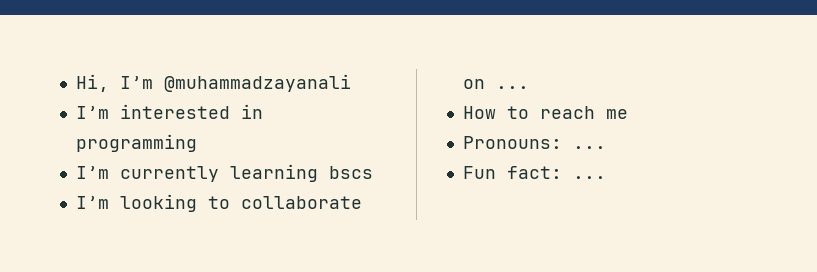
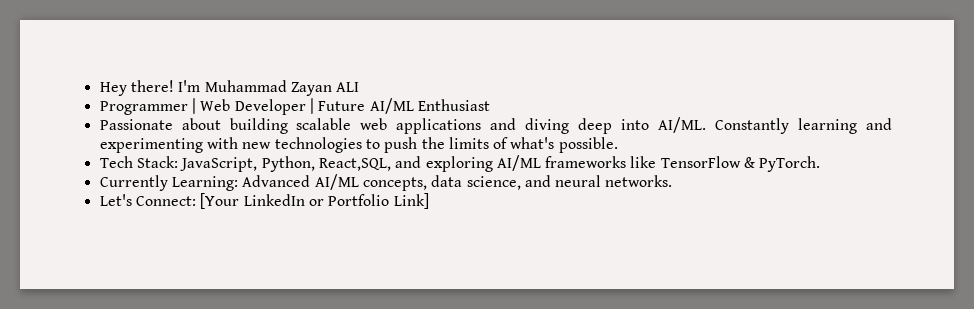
- Hi, I’m @muhammadzayanali
- I’m interested in programming
- I’m currently learning bscs
- I’m looking to collaborate on ...
- How to reach me
- Pronouns: ...
- Fun fact: ...
+ Hey there! I'm Muhammad Zayan ALI
+ Programmer | Web Developer | Future AI/ML Enthusiast
+ Passionate about building scalable web applications and diving deep into AI/ML. Constantly learning and experimenting with new technologies to push the limits of what's possible.
+ Tech Stack: JavaScript, Python, React,SQL, and exploring AI/ML frameworks like TensorFlow & PyTorch.
+ Currently Learning: Advanced AI/ML concepts, data science, and neural networks.
+ Let's Connect: [Your LinkedIn or Portfolio Link]

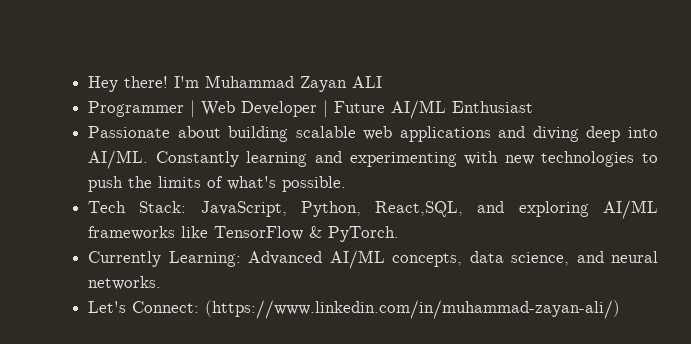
- Let's Connect: [Your LinkedIn or Portfolio Link]
+ Let's Connect: (https://www.linkedin.com/in/muhammad-zayan-ali/)

